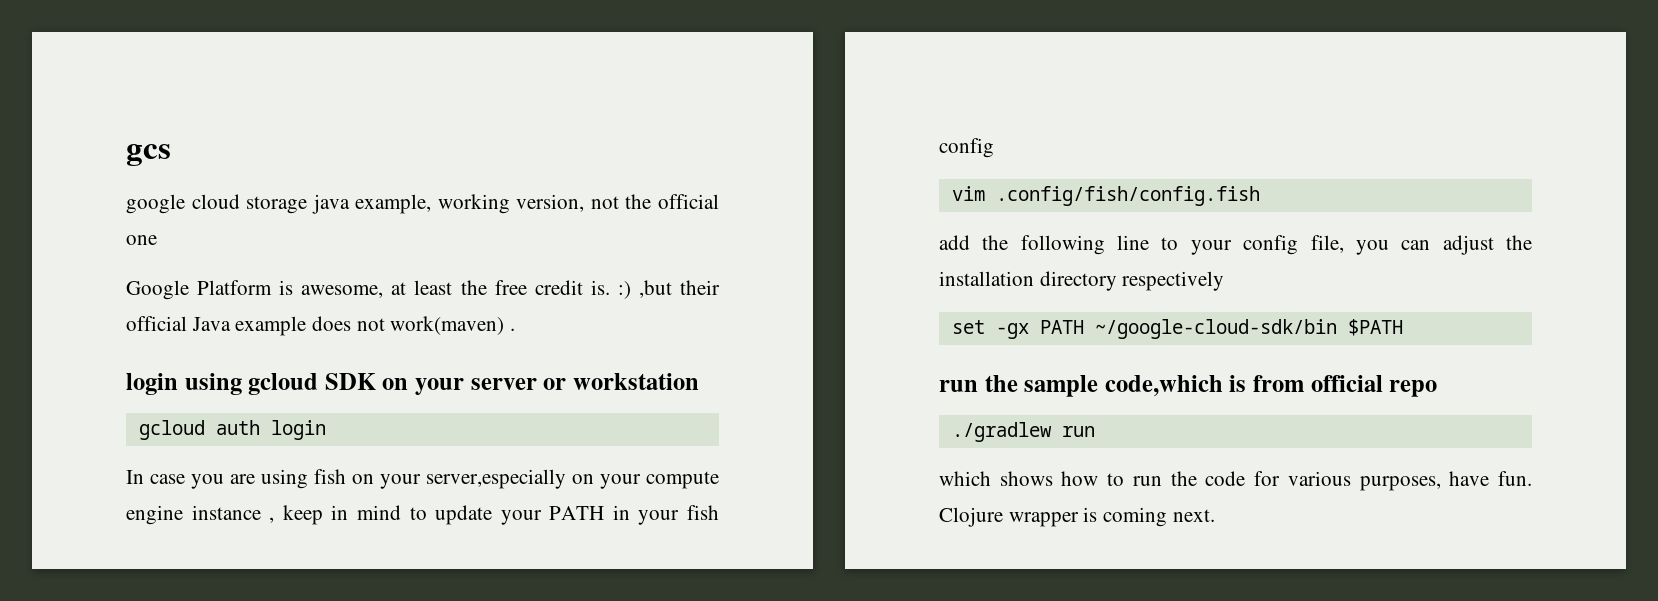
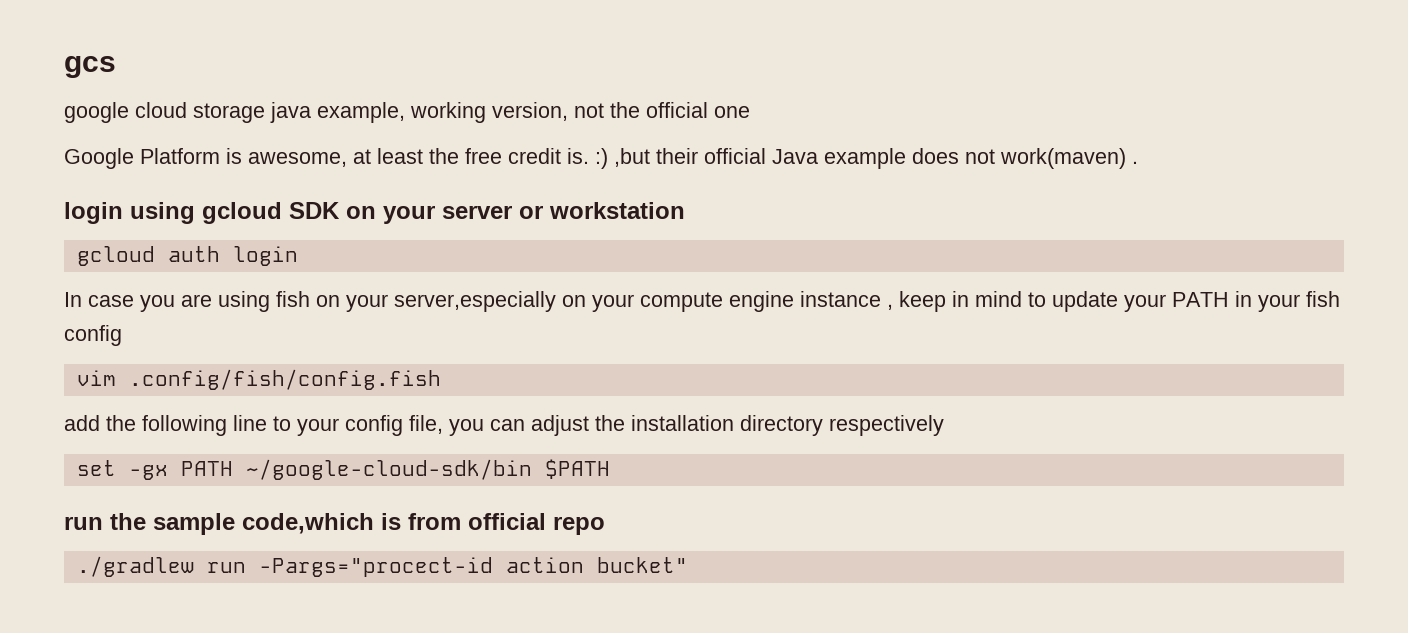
- ./gradlew run
- which shows how to run the code for various purposes, have fun. Clojure wrapper is coming next.
+ ./gradlew run -Pargs="procect-id action bucket"

